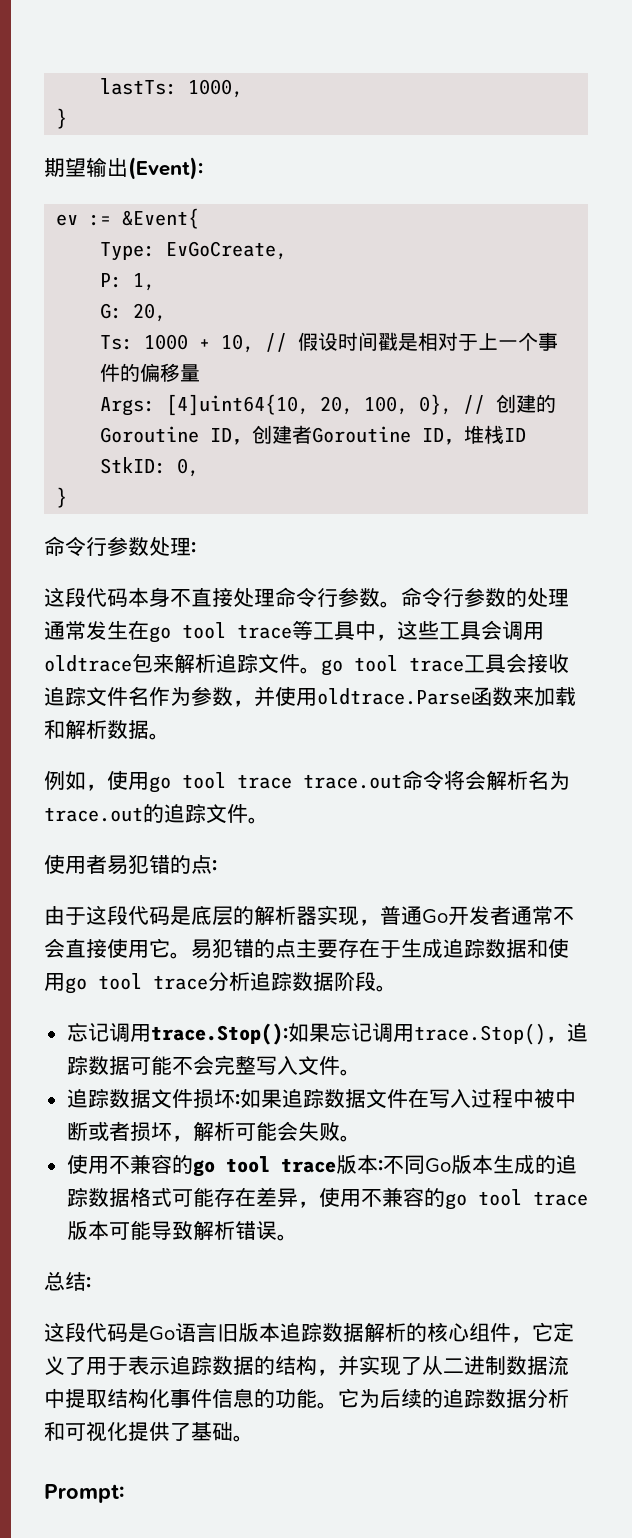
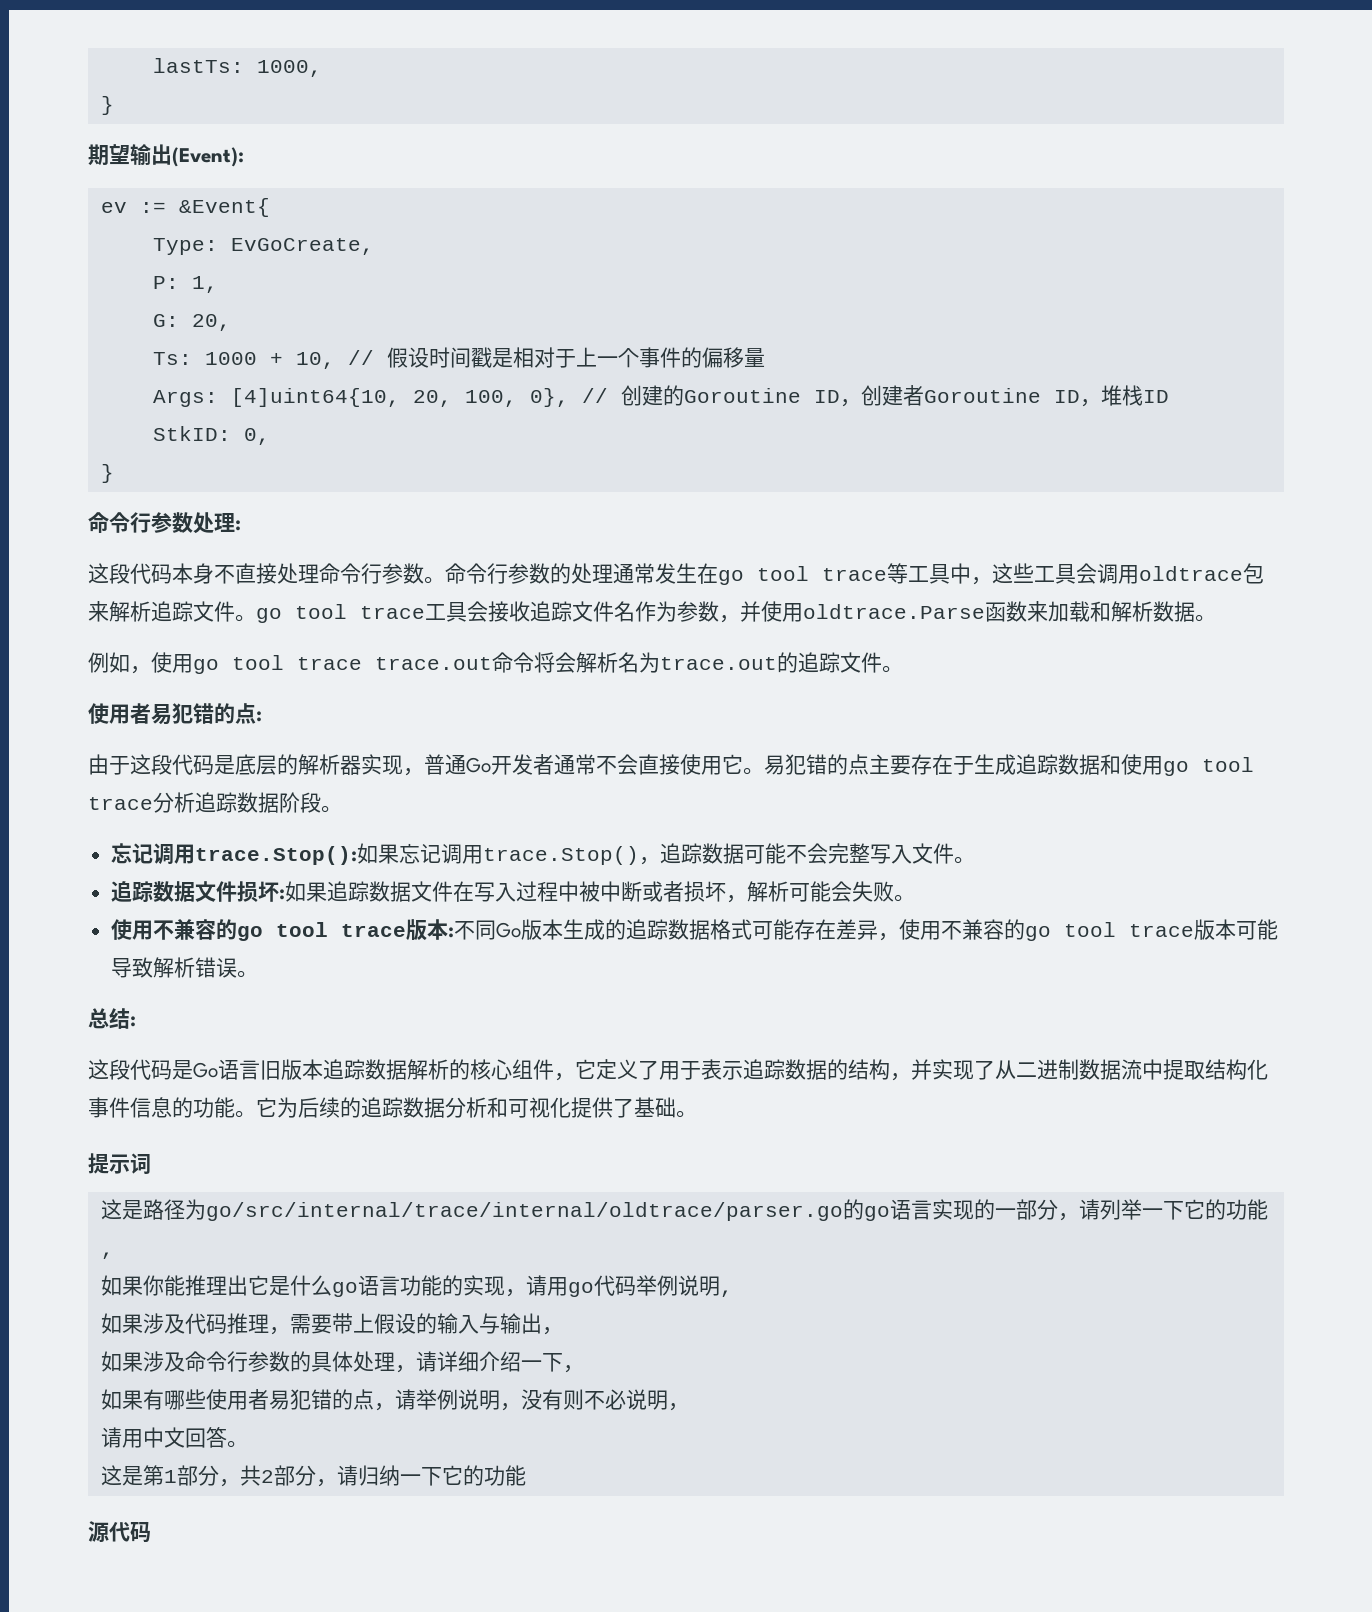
- Prompt:
+ 提示词
+ 这是路径为go/src/internal/trace/internal/oldtrace/parser.go的go语言实现的一部分，请列举一下它的功能,
+ 如果你能推理出它是什么go语言功能的实现，请用go代码举例说明,
+ 如果涉及代码推理，需要带上假设的输入与输出，
+ 如果涉及命令行参数的具体处理，请详细介绍一下，
+ 如果有哪些使用者易犯错的点，请举例说明，没有则不必说明，
+ 请用中文回答。
+ 这是第1部分，共2部分，请归纳一下它的功能
+ 源代码

